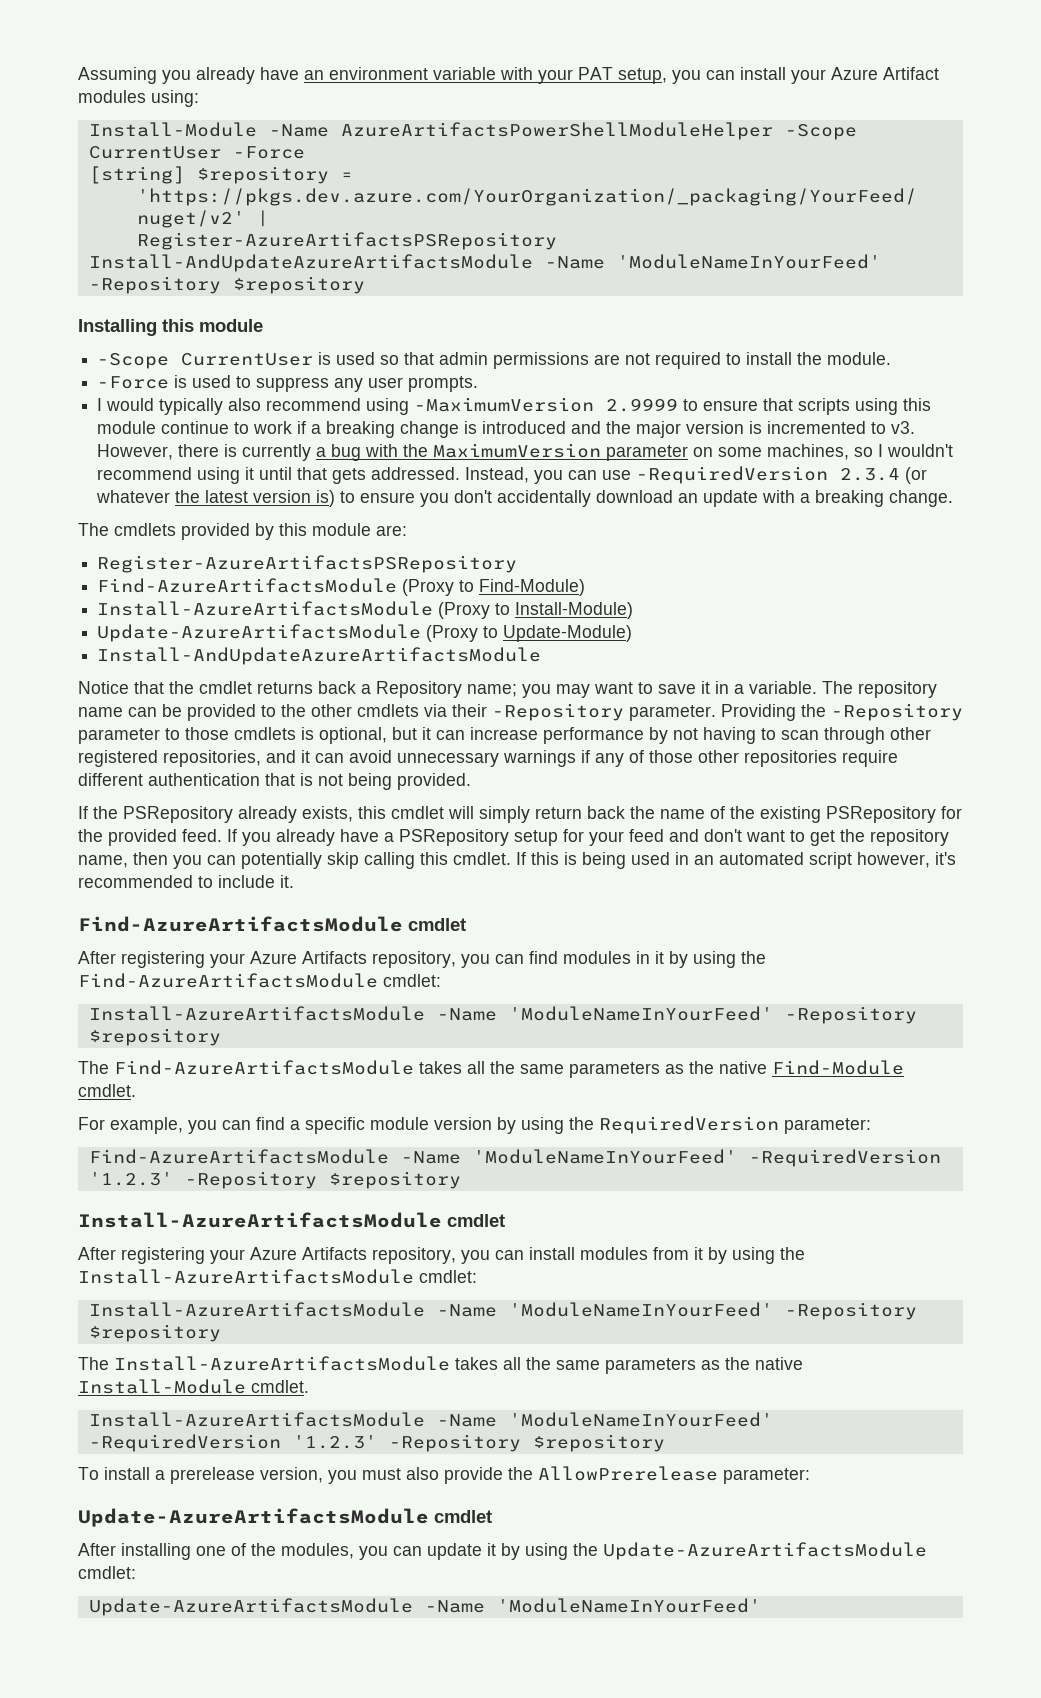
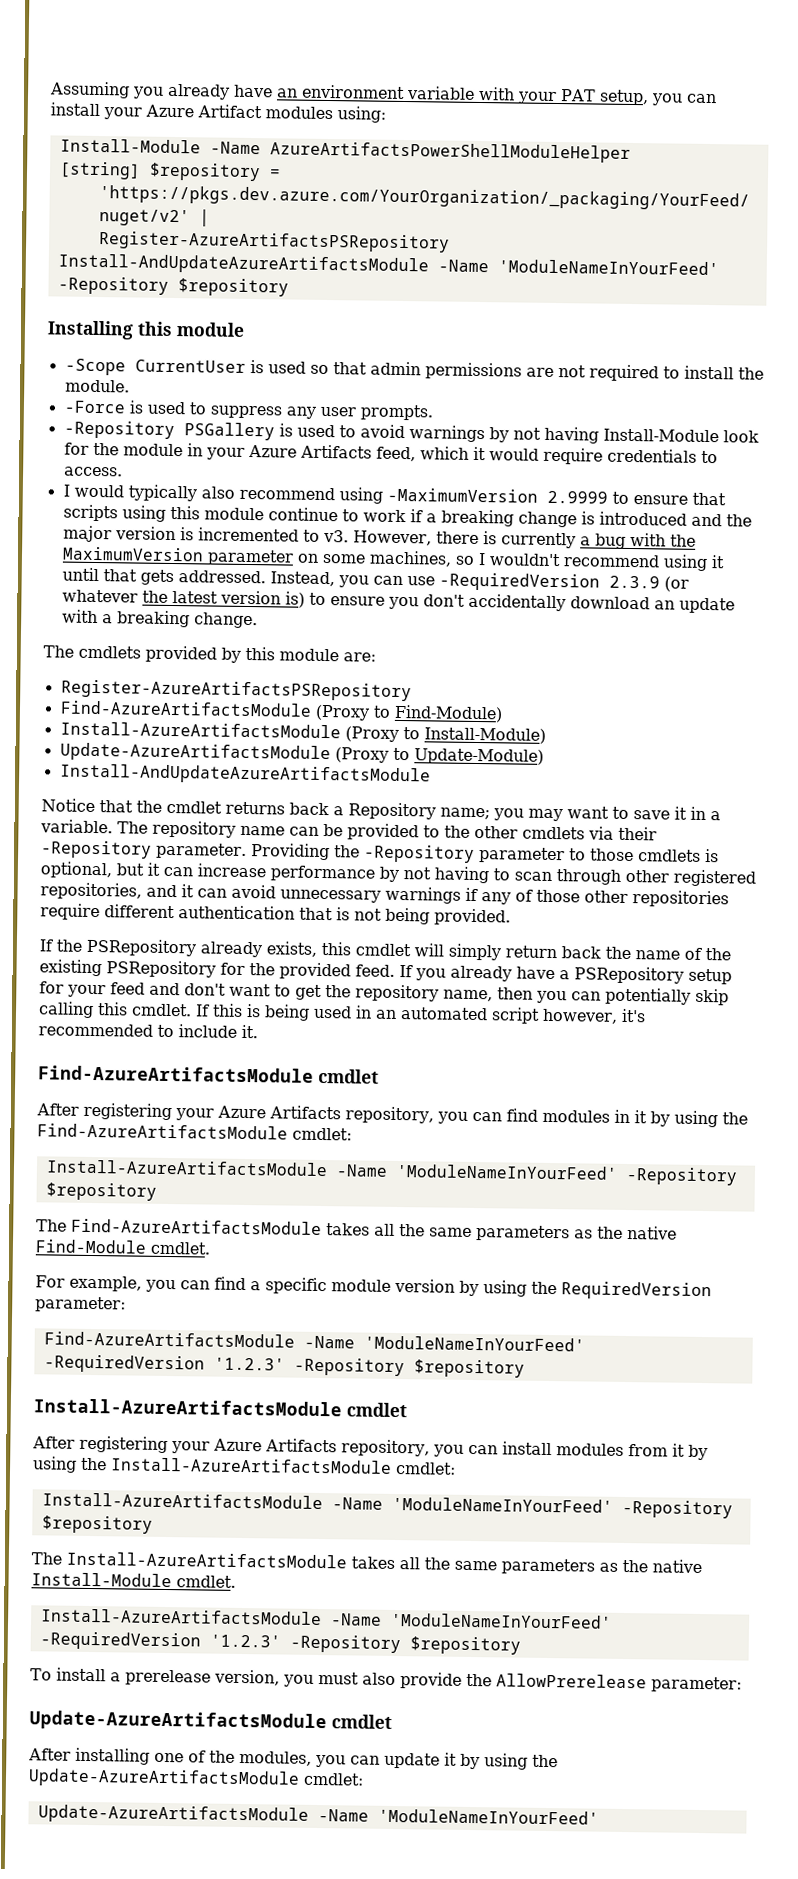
- Install-Module -Name AzureArtifactsPowerShellModuleHelper -Scope CurrentUser -Force
+ Install-Module -Name AzureArtifactsPowerShellModuleHelper
+ -Repository PSGallery is used to avoid warnings by not having Install-Module look for the module in your Azure Artifacts feed, which it would require credentials to access.
- Instead, you can use -RequiredVersion 2.3.4 (or whatever the latest version is) to ensure you don't accidentally download an update with a breaking change.
+ Instead, you can use -RequiredVersion 2.3.9 (or whatever the latest version is) to ensure you don't accidentally download an update with a breaking change.

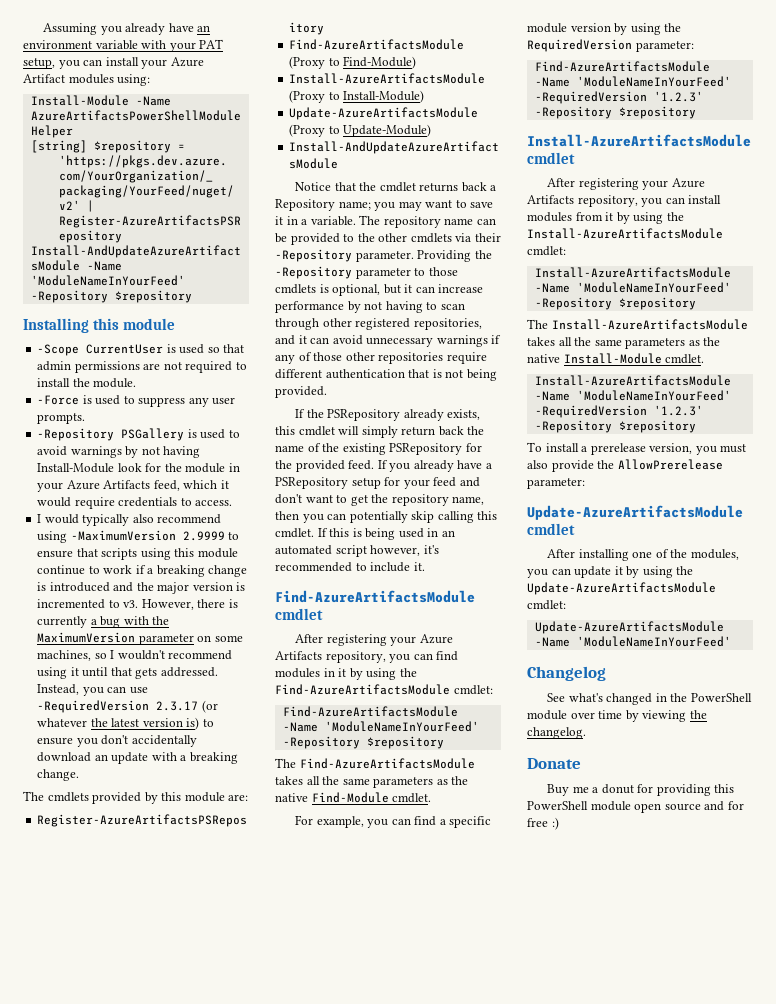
- Instead, you can use -RequiredVersion 2.3.9 (or whatever the latest version is) to ensure you don't accidentally download an update with a breaking change.
+ Instead, you can use -RequiredVersion 2.3.17 (or whatever the latest version is) to ensure you don't accidentally download an update with a breaking change.
  After registering your Azure Artifacts repository, you can find modules in it by using the Find-AzureArtifactsModule cmdlet:
- Install-AzureArtifactsModule -Name 'ModuleNameInYourFeed' -Repository $repository
+ Find-AzureArtifactsModule -Name 'ModuleNameInYourFeed' -Repository $repository
+ Changelog
+ See what's changed in the PowerShell module over time by viewing the changelog.
+ Donate
+ Buy me a donut for providing this PowerShell module open source and for free :)

